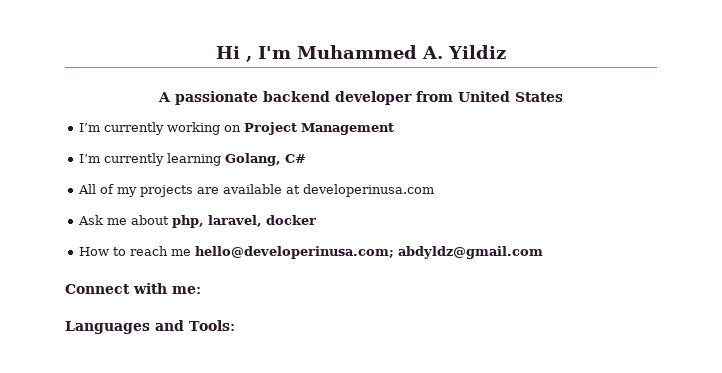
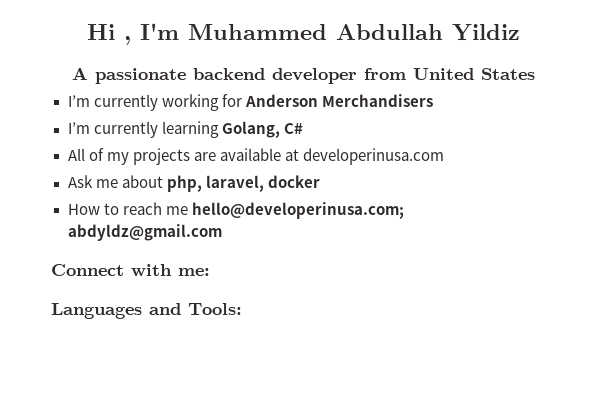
- Hi , I'm Muhammed A. Yildiz
+ Hi , I'm Muhammed Abdullah Yildiz
- I’m currently working on Project Management
+ I’m currently working for Anderson Merchandisers

